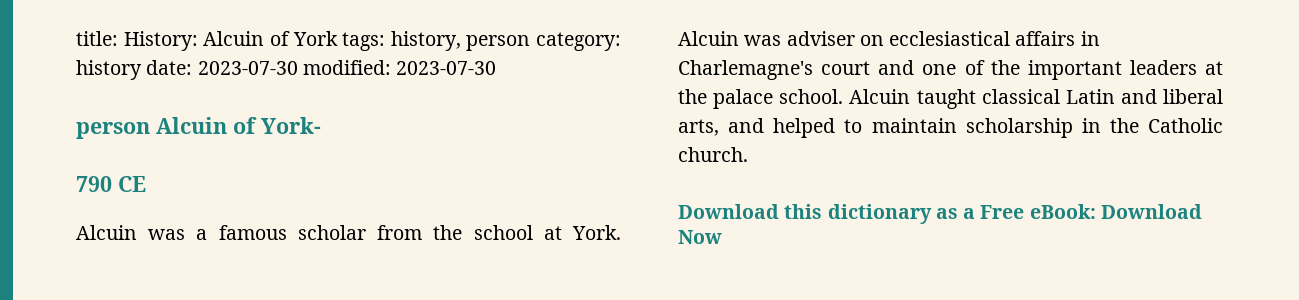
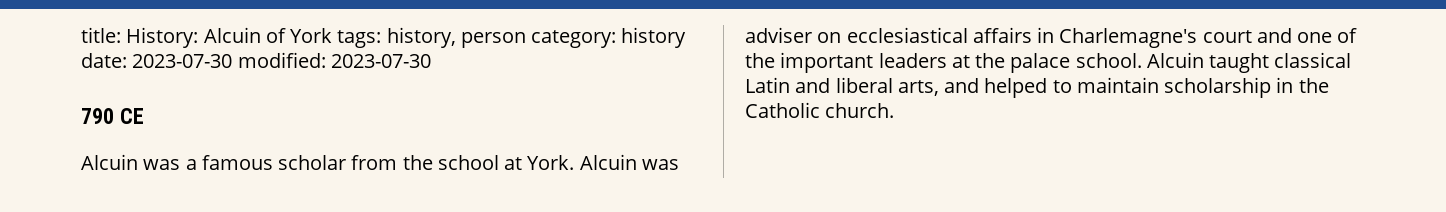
- person Alcuin of York-
- Download this dictionary as a Free eBook: Download Now

